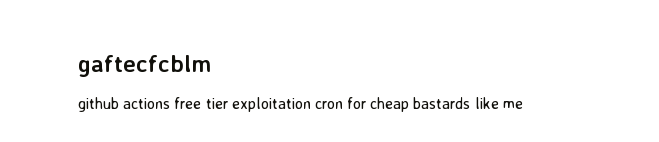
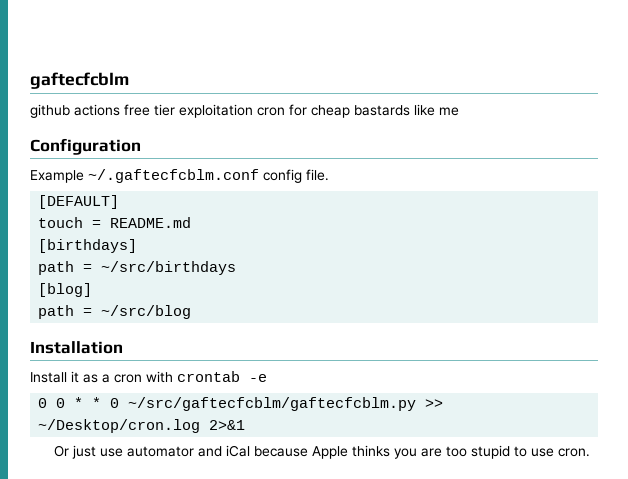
+ Configuration
+ Example ~/.gaftecfcblm.conf config file.
+ [DEFAULT]
+ touch = README.md
+ [birthdays]
+ path = ~/src/birthdays
+ [blog]
+ path = ~/src/blog
+ Installation
+ Install it as a cron with crontab -e
+ 0 0 * * 0 ~/src/gaftecfcblm/gaftecfcblm.py >> ~/Desktop/cron.log 2>&1
+ Or just use automator and iCal because Apple thinks you are too stupid to use cron.

